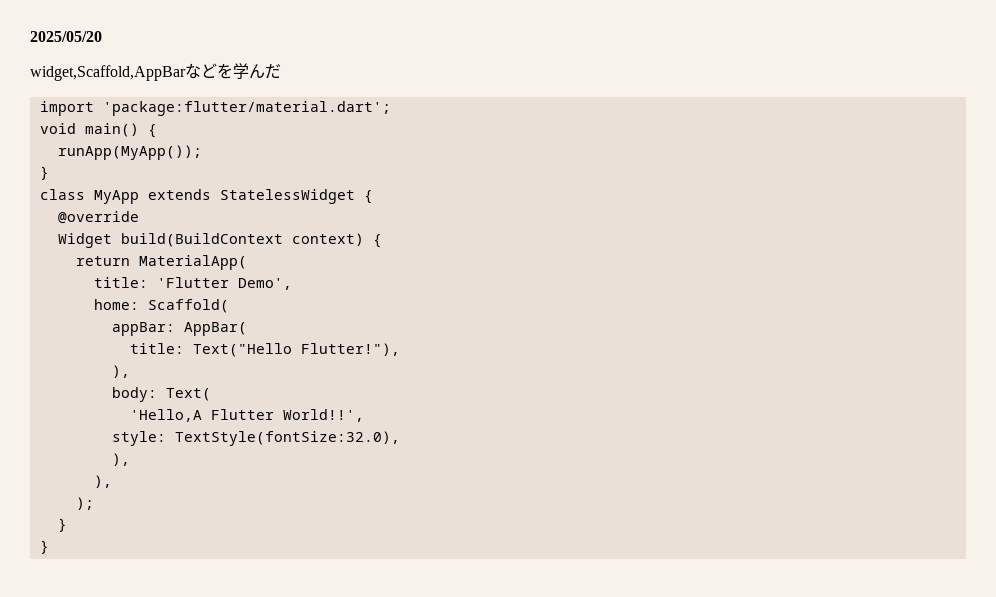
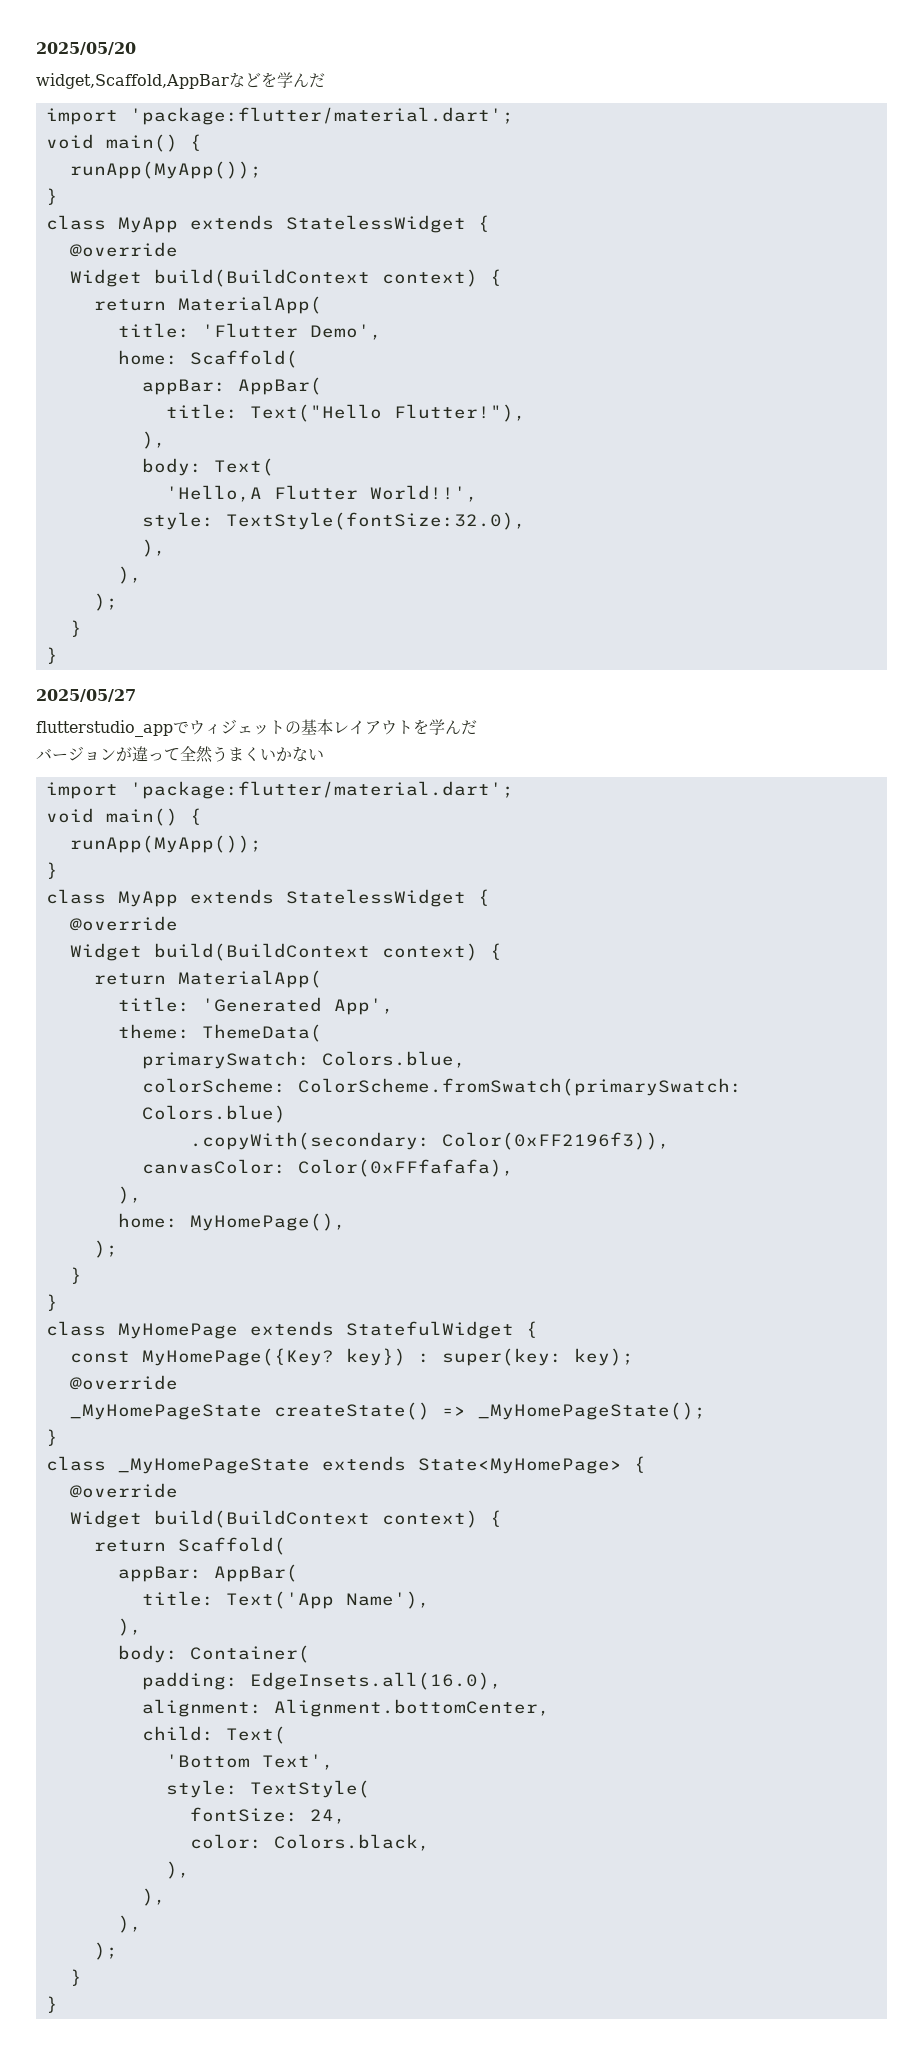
+ 2025/05/27
+ flutterstudio_appでウィジェットの基本レイアウトを学んだ
+ バージョンが違って全然うまくいかない
+ import 'package:flutter/material.dart';
+ void main() {
+ runApp(MyApp());
+ }
+ class MyApp extends StatelessWidget {
+ @override
+ Widget build(BuildContext context) {
+ return MaterialApp(
+ title: 'Generated App',
+ theme: ThemeData(
+ primarySwatch: Colors.blue,
+ colorScheme: ColorScheme.fromSwatch(primarySwatch: Colors.blue)
+ .copyWith(secondary: Color(0xFF2196f3)),
+ canvasColor: Color(0xFFfafafa),
+ ),
+ home: MyHomePage(),
+ );
+ }
+ }
+ class MyHomePage extends StatefulWidget {
+ const MyHomePage({Key? key}) : super(key: key);
+ @override
+ _MyHomePageState createState() => _MyHomePageState();
+ }
+ class _MyHomePageState extends State<MyHomePage> {
+ @override
+ Widget build(BuildContext context) {
+ return Scaffold(
+ appBar: AppBar(
+ title: Text('App Name'),
+ ),
+ body: Container(
+ padding: EdgeInsets.all(16.0),
+ alignment: Alignment.bottomCenter,
+ child: Text(
+ 'Bottom Text',
+ style: TextStyle(
+ fontSize: 24,
+ color: Colors.black,
+ ),
+ ),
+ ),
+ );
+ }
+ }

